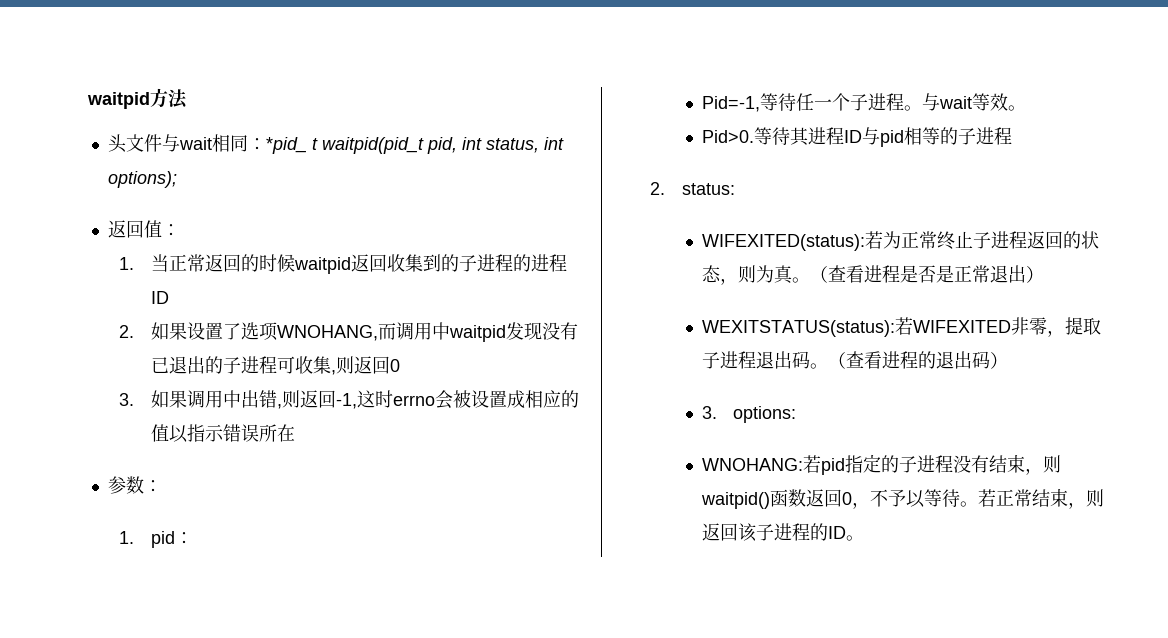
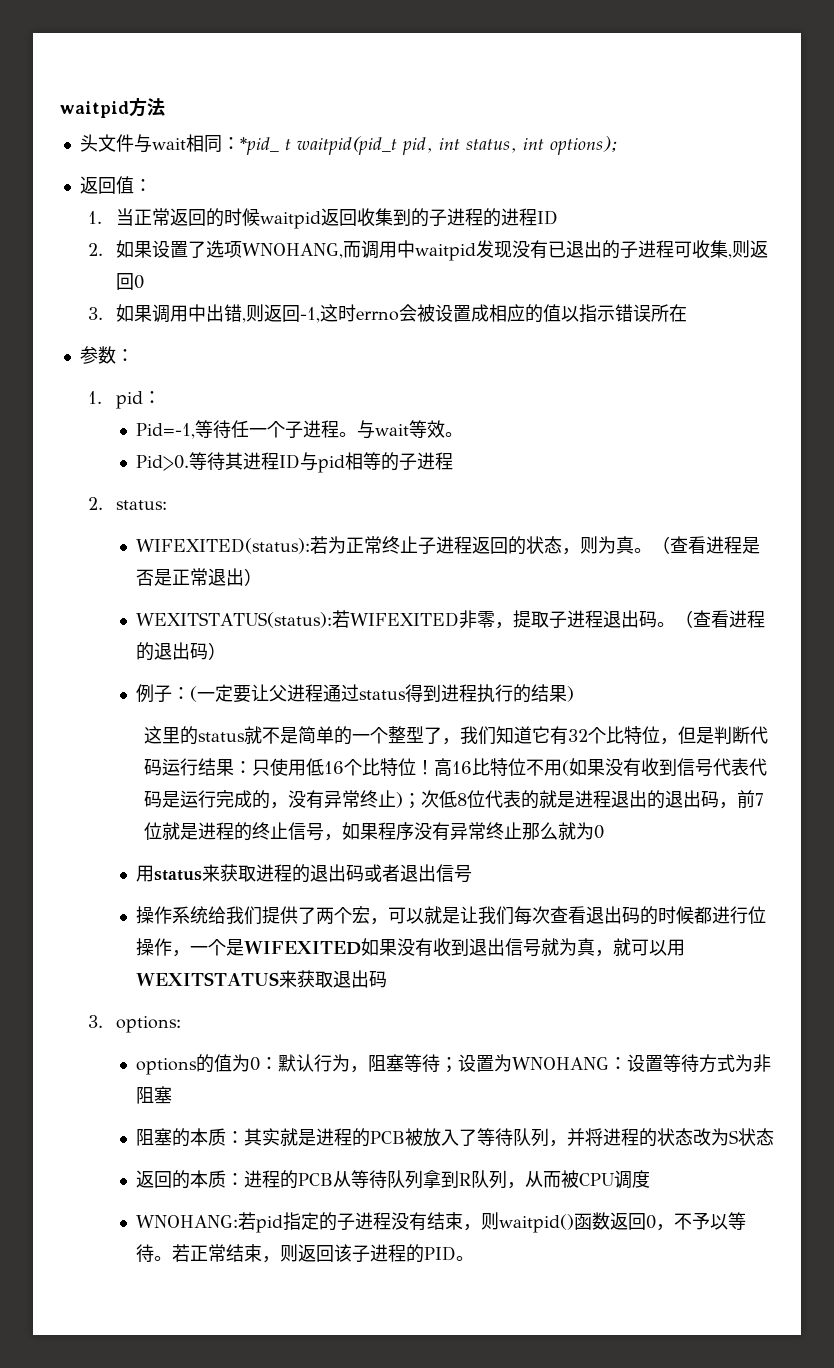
+ 例子：(一定要让父进程通过status得到进程执行的结果)
+ 这里的status就不是简单的一个整型了，我们知道它有32个比特位，但是判断代码运行结果：只使用低16个比特位！高16比特位不用(如果没有收到信号代表代码是运行完成的，没有异常终止)；次低8位代表的就是进程退出的退出码，前7位就是进程的终止信号，如果程序没有异常终止那么就为0
+ 用status来获取进程的退出码或者退出信号
+ 操作系统给我们提供了两个宏，可以就是让我们每次查看退出码的时候都进行位操作，一个是WIFEXITED如果没有收到退出信号就为真，就可以用WEXITSTATUS来获取退出码
  3. options:
+ options的值为0：默认行为，阻塞等待；设置为WNOHANG：设置等待方式为非阻塞
+ 阻塞的本质：其实就是进程的PCB被放入了等待队列，并将进程的状态改为S状态
+ 返回的本质：进程的PCB从等待队列拿到R队列，从而被CPU调度
- 若正常结束，则返回该子进程的ID。
+ 若正常结束，则返回该子进程的PID。

